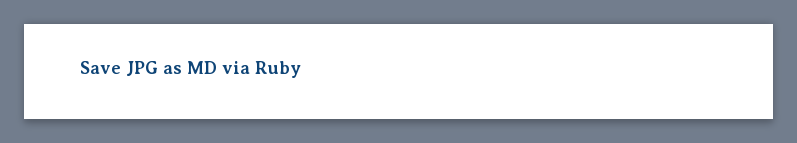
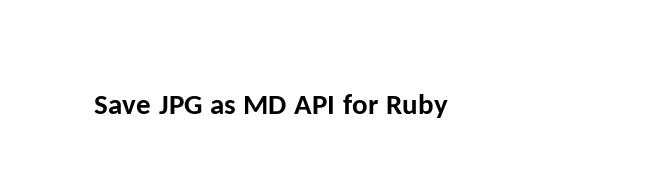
- Save JPG as MD via Ruby
+ Save JPG as MD API for Ruby

